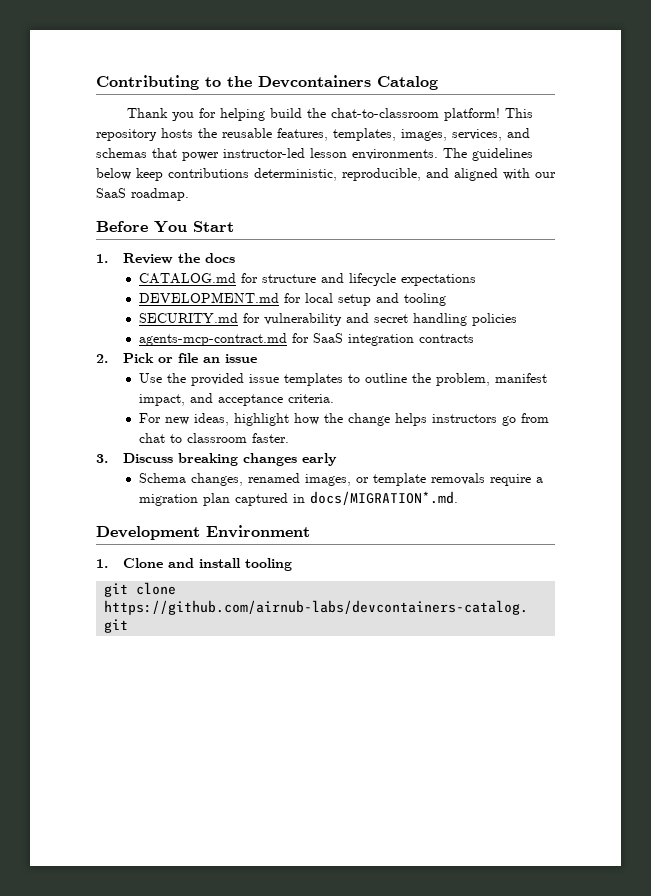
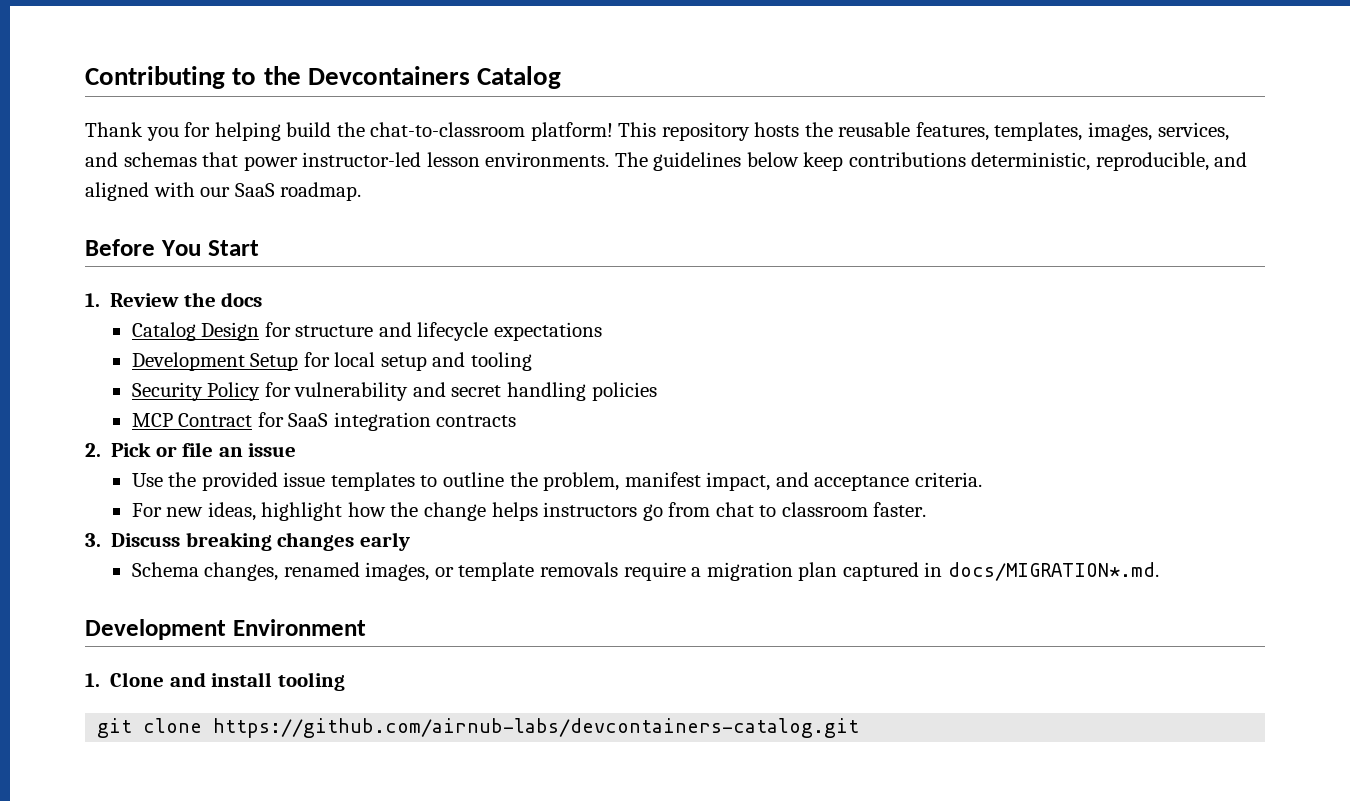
- CATALOG.md for structure and lifecycle expectations
+ Catalog Design for structure and lifecycle expectations
- DEVELOPMENT.md for local setup and tooling
+ Development Setup for local setup and tooling
- SECURITY.md for vulnerability and secret handling policies
+ Security Policy for vulnerability and secret handling policies
- agents-mcp-contract.md for SaaS integration contracts
+ MCP Contract for SaaS integration contracts

